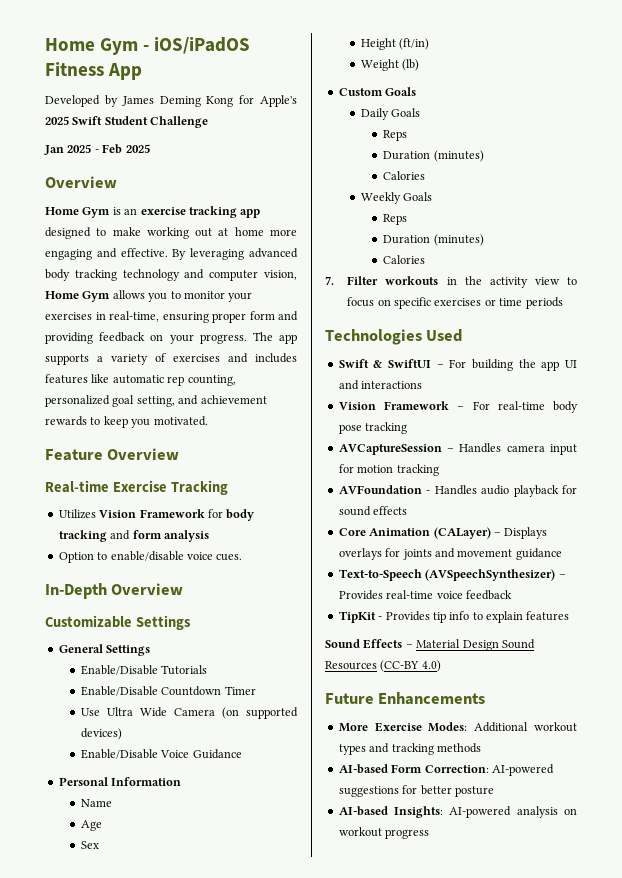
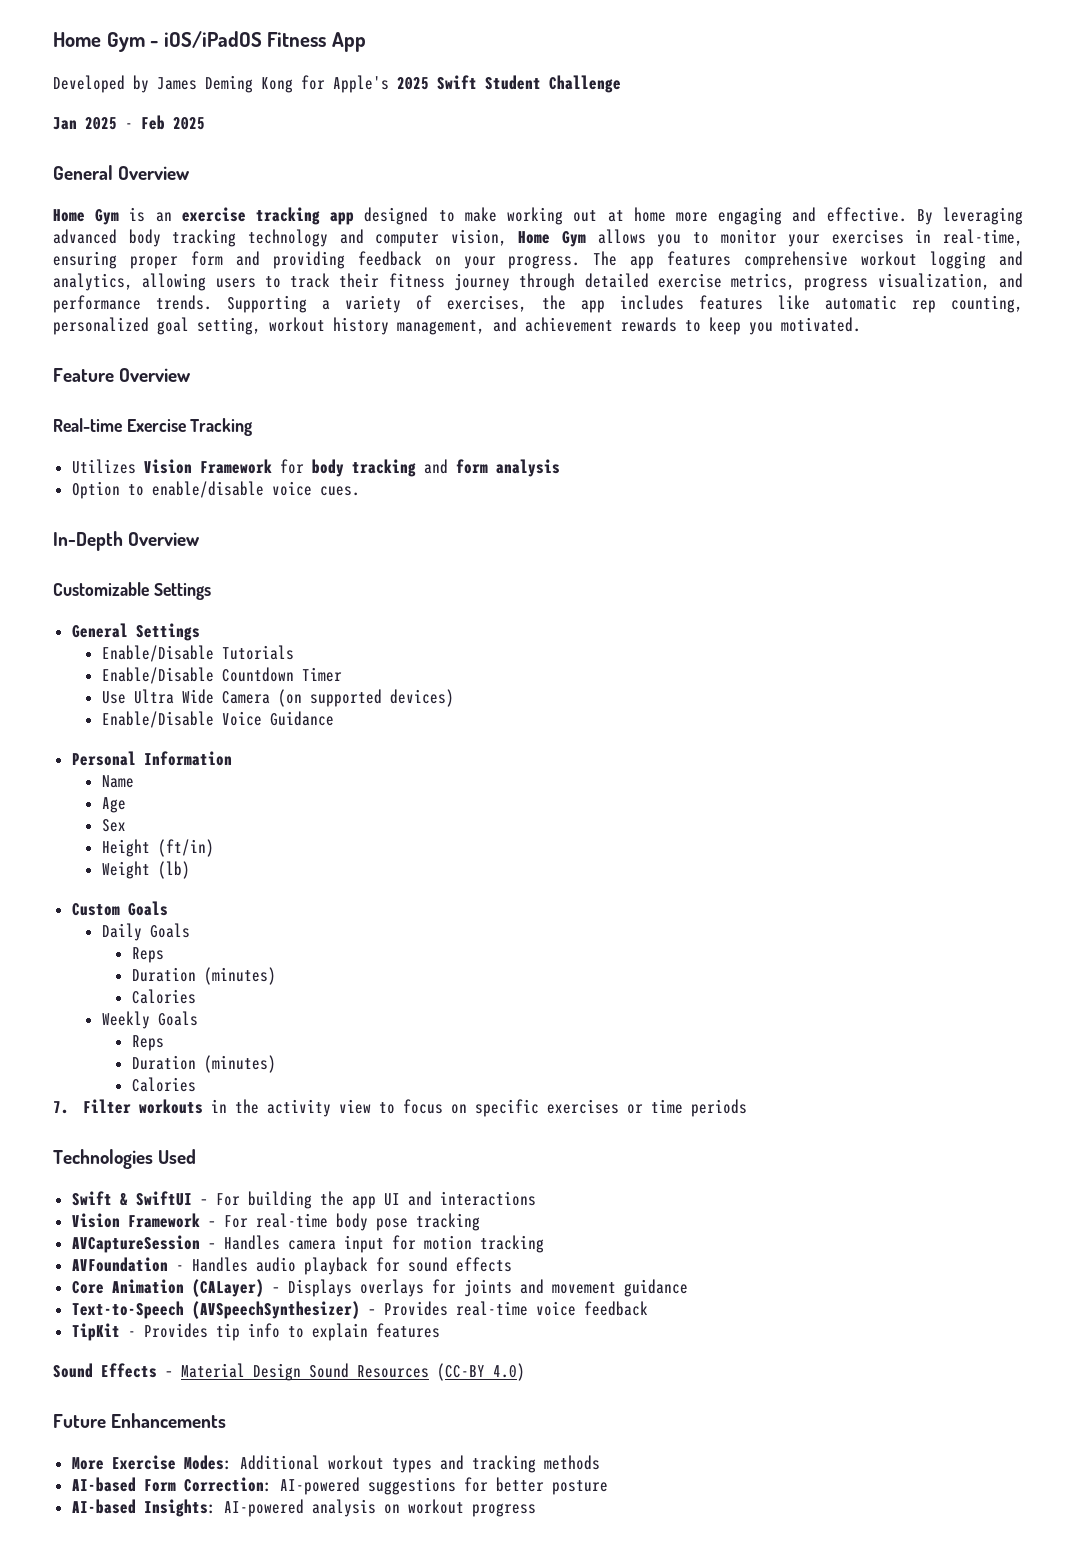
  Jan 2025 - Feb 2025
- Overview
+ General Overview
- The app supports a variety of exercises and includes features like automatic rep counting, personalized goal setting, and achievement rewards to keep you motivated.
+ The app features comprehensive workout logging and analytics, allowing users to track their fitness journey through detailed exercise metrics, progress visualization, and performance trends. Supporting a variety of exercises, the app includes features like automatic rep counting, personalized goal setting, workout history management, and achievement rewards to keep you motivated.

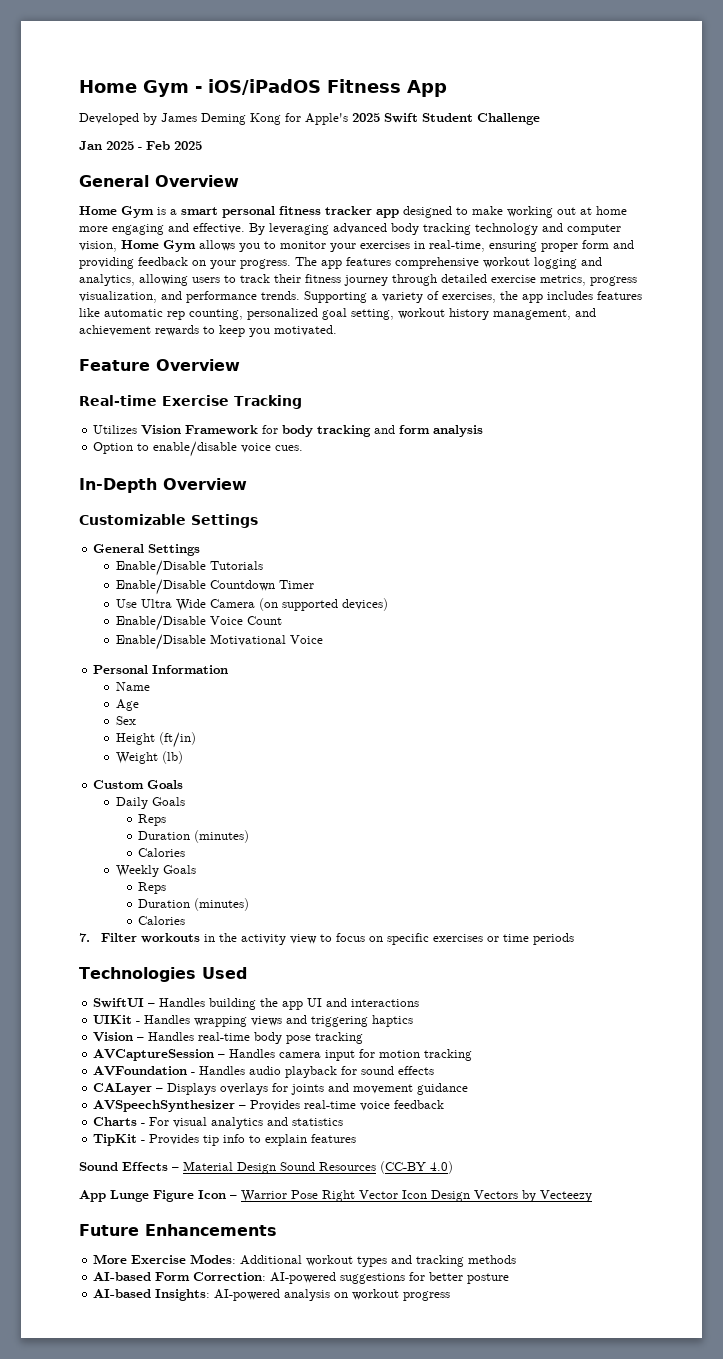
- Home Gym is an exercise tracking app designed to make working out at home more engaging and effective.
+ Home Gym is a smart personal fitness tracker app designed to make working out at home more engaging and effective.
- Enable/Disable Voice Guidance
+ Enable/Disable Voice Count
+ Enable/Disable Motivational Voice
- Swift & SwiftUI – For building the app UI and interactions
+ SwiftUI – Handles building the app UI and interactions
- Vision Framework – For real-time body pose tracking
+ UIKit - Handles wrapping views and triggering haptics
+ Vision – Handles real-time body pose tracking
- Core Animation (CALayer) – Displays overlays for joints and movement guidance
+ CALayer – Displays overlays for joints and movement guidance
- Text-to-Speech (AVSpeechSynthesizer) – Provides real-time voice feedback
+ AVSpeechSynthesizer – Provides real-time voice feedback
+ Charts - For visual analytics and statistics
+ App Lunge Figure Icon – Warrior Pose Right Vector Icon Design Vectors by Vecteezy

